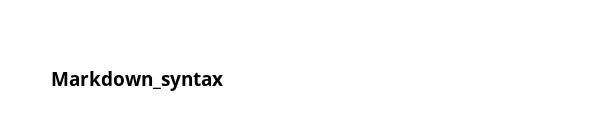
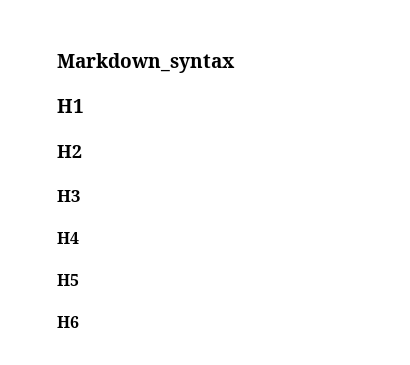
+ H1
+ H2
+ H3
+ H4
+ H5
+ H6

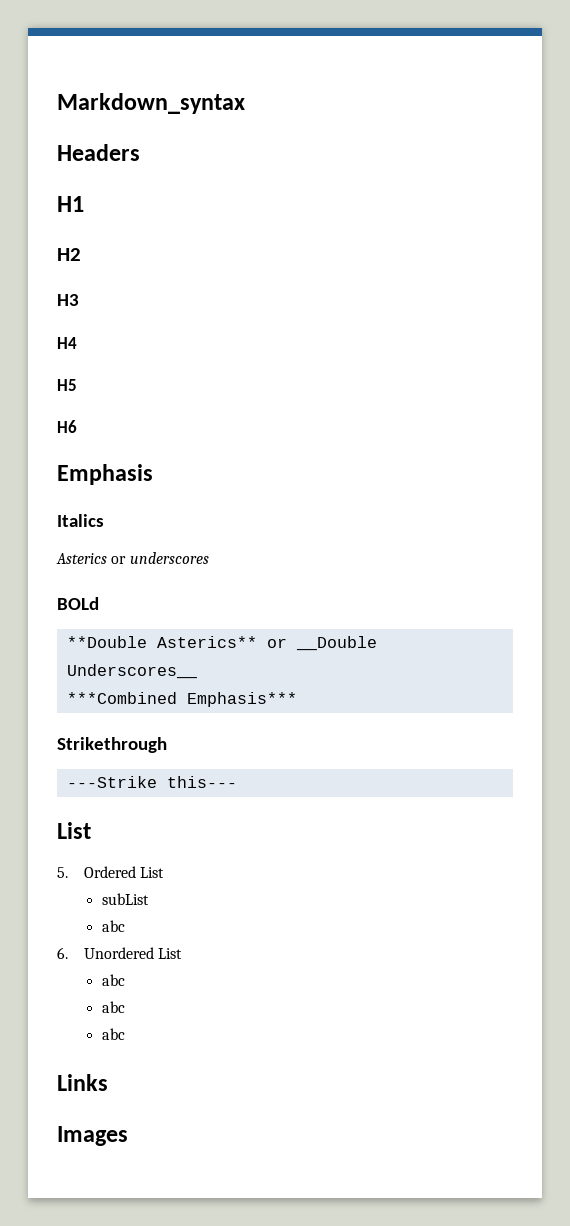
+ Headers
+ Emphasis
+ Italics
+ Asterics or underscores
+ BOLd
+ **Double Asterics** or __Double Underscores__
+ ***Combined Emphasis***
+ Strikethrough
+ ---Strike this---
+ List
+ 5. Ordered List
+ subList
+ abc
+ 6. Unordered List
+ abc
+ abc
+ abc
+ Links
+ Images

